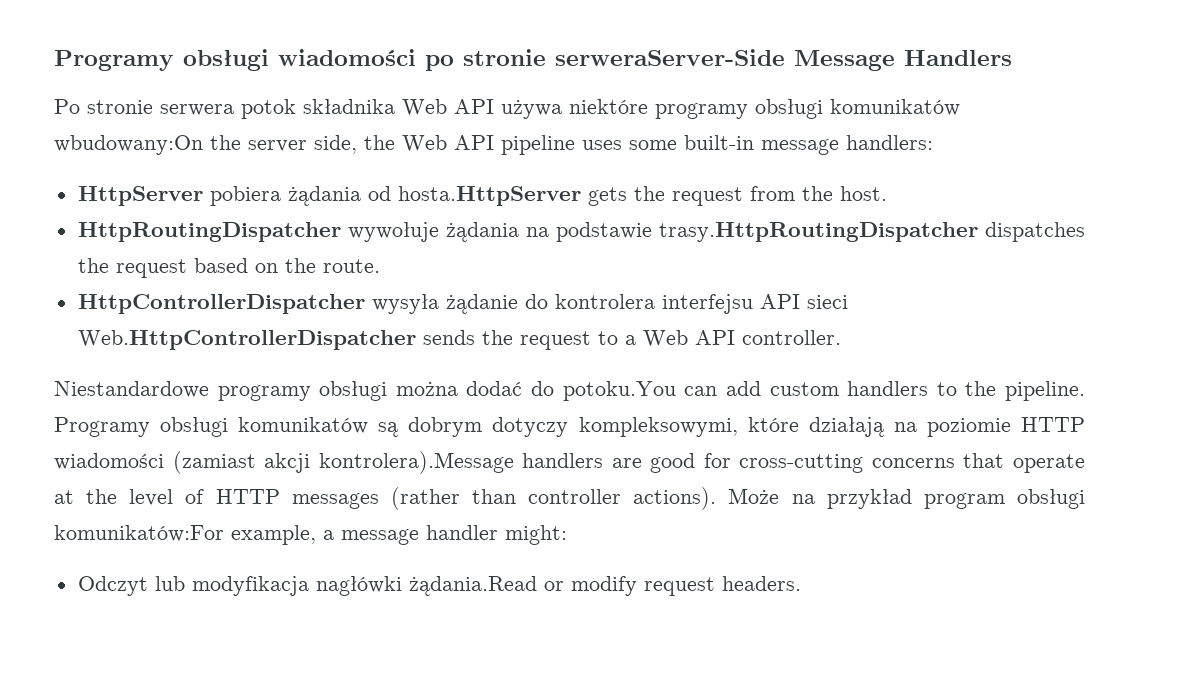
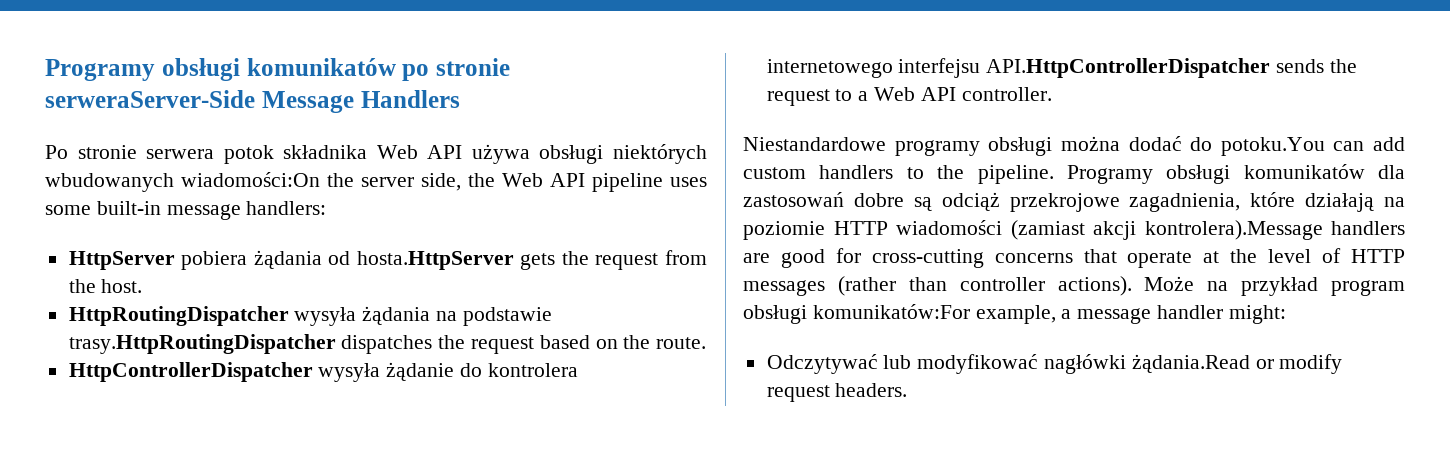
- Programy obsługi wiadomości po stronie serweraServer-Side Message Handlers
+ Programy obsługi komunikatów po stronie serweraServer-Side Message Handlers
- Po stronie serwera potok składnika Web API używa niektóre programy obsługi komunikatów wbudowany:On the server side, the Web API pipeline uses some built-in message handlers:
+ Po stronie serwera potok składnika Web API używa obsługi niektórych wbudowanych wiadomości:On the server side, the Web API pipeline uses some built-in message handlers:
- HttpRoutingDispatcher wywołuje żądania na podstawie trasy.HttpRoutingDispatcher dispatches the request based on the route.
+ HttpRoutingDispatcher wysyła żądania na podstawie trasy.HttpRoutingDispatcher dispatches the request based on the route.
- HttpControllerDispatcher wysyła żądanie do kontrolera interfejsu API sieci Web.HttpControllerDispatcher sends the request to a Web API controller.
+ HttpControllerDispatcher wysyła żądanie do kontrolera internetowego interfejsu API.HttpControllerDispatcher sends the request to a Web API controller.
- Programy obsługi komunikatów są dobrym dotyczy kompleksowymi, które działają na poziomie HTTP wiadomości (zamiast akcji kontrolera).Message handlers are good for cross-cutting concerns that operate at the level of HTTP messages (rather than controller actions).
+ Programy obsługi komunikatów dla zastosowań dobre są odciąż przekrojowe zagadnienia, które działają na poziomie HTTP wiadomości (zamiast akcji kontrolera).Message handlers are good for cross-cutting concerns that operate at the level of HTTP messages (rather than controller actions).
- Odczyt lub modyfikacja nagłówki żądania.Read or modify request headers.
+ Odczytywać lub modyfikować nagłówki żądania.Read or modify request headers.

